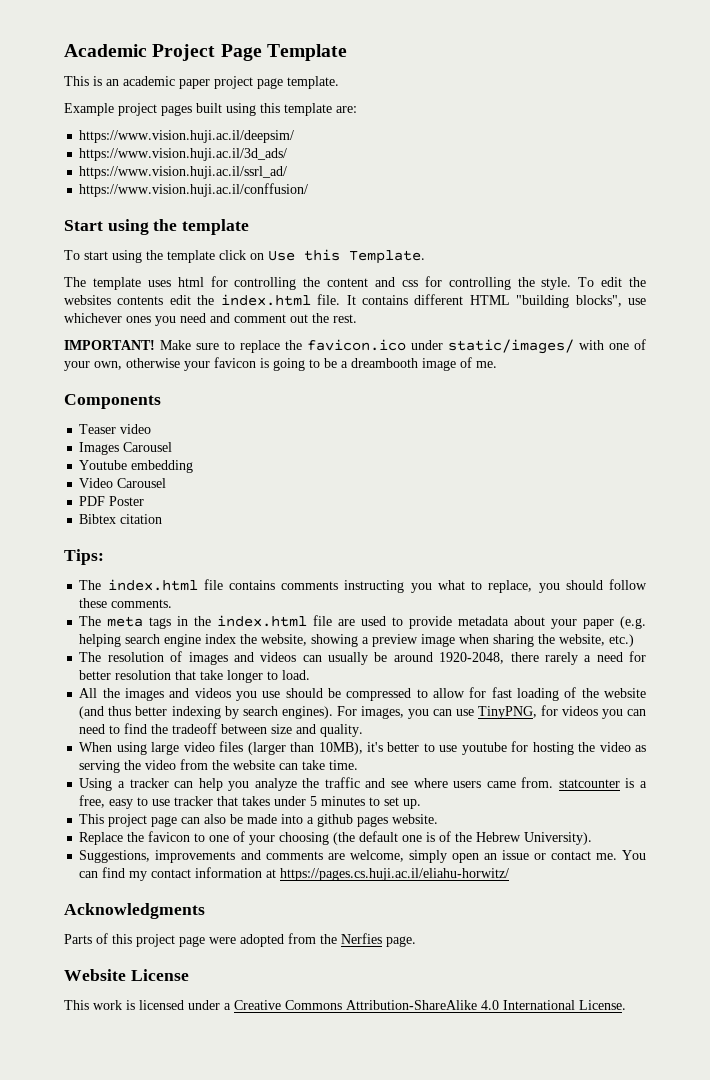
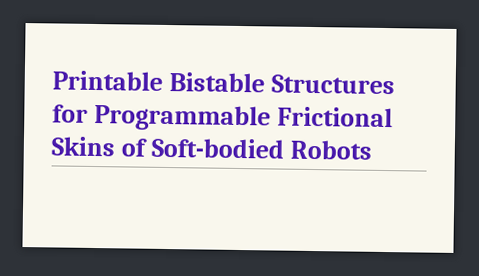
- Academic Project Page Template
- This is an academic paper project page template.
- Example project pages built using this template are:
- https://www.vision.huji.ac.il/deepsim/
- https://www.vision.huji.ac.il/3d_ads/
- https://www.vision.huji.ac.il/ssrl_ad/
- https://www.vision.huji.ac.il/conffusion/
- Start using the template
- To start using the template click on Use this Template.
- The template uses html for controlling the content and css for controlling the style. To edit the websites contents edit the index.html file. It contains different HTML "building blocks", use whichever ones you need and comment out the rest.
- IMPORTANT! Make sure to replace the favicon.ico under static/images/ with one of your own, otherwise your favicon is going to be a dreambooth image of me.
- Components
- Teaser video
- Images Carousel
- Youtube embedding
- Video Carousel
- PDF Poster
- Bibtex citation
- Tips:
- The index.html file contains comments instructing you what to replace, you should follow these comments.
- The meta tags in the index.html file are used to provide metadata about your paper (e.g. helping search engine index the website, showing a preview image when sharing the website, etc.)
- The resolution of images and videos can usually be around 1920-2048, there rarely a need for better resolution that take longer to load.
- All the images and videos you use should be compressed to allow for fast loading of the website (and thus better indexing by search engines). For images, you can use TinyPNG, for videos you can need to find the tradeoff between size and quality.
- When using large video files (larger than 10MB), it's better to use youtube for hosting the video as serving the video from the website can take time.
- Using a tracker can help you analyze the traffic and see where users came from. statcounter is a free, easy to use tracker that takes under 5 minutes to set up.
- This project page can also be made into a github pages website.
- Replace the favicon to one of your choosing (the default one is of the Hebrew University).
- Suggestions, improvements and comments are welcome, simply open an issue or contact me. You can find my contact information at https://pages.cs.huji.ac.il/eliahu-horwitz/
- Acknowledgments
- Parts of this project page were adopted from the Nerfies page.
- Website License
- This work is licensed under a Creative Commons Attribution-ShareAlike 4.0 International License.
+ Printable Bistable Structures for Programmable Frictional Skins of Soft-bodied Robots

